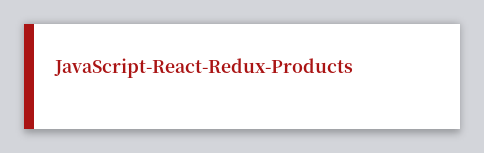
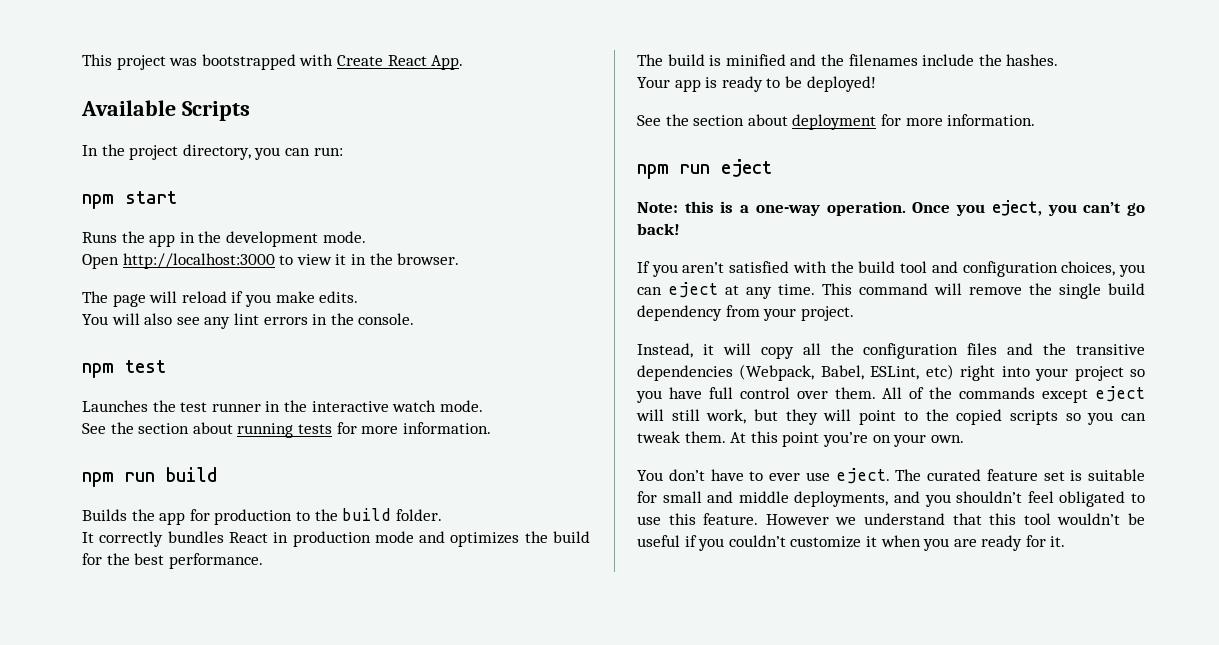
- JavaScript-React-Redux-Products
+ This project was bootstrapped with Create React App.
+ Available Scripts
+ In the project directory, you can run:
+ npm start
+ Runs the app in the development mode.
+ Open http://localhost:3000 to view it in the browser.
+ The page will reload if you make edits.
+ You will also see any lint errors in the console.
+ npm test
+ Launches the test runner in the interactive watch mode.
+ See the section about running tests for more information.
+ npm run build
+ Builds the app for production to the build folder.
+ It correctly bundles React in production mode and optimizes the build for the best performance.
+ The build is minified and the filenames include the hashes.
+ Your app is ready to be deployed!
+ See the section about deployment for more information.
+ npm run eject
+ Note: this is a one-way operation. Once you eject, you can’t go back!
+ If you aren’t satisfied with the build tool and configuration choices, you can eject at any time. This command will remove the single build dependency from your project.
+ Instead, it will copy all the configuration files and the transitive dependencies (Webpack, Babel, ESLint, etc) right into your project so you have full control over them. All of the commands except eject will still work, but they will point to the copied scripts so you can tweak them. At this point you’re on your own.
+ You don’t have to ever use eject. The curated feature set is suitable for small and middle deployments, and you shouldn’t feel obligated to use this feature. However we understand that this tool wouldn’t be useful if you couldn’t customize it when you are ready for it.

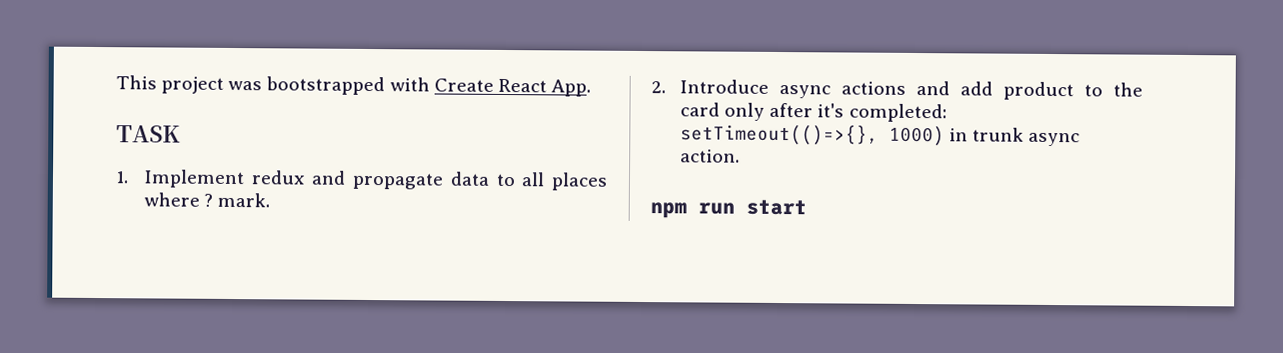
- Available Scripts
- In the project directory, you can run:
- npm start
- Runs the app in the development mode.
- Open http://localhost:3000 to view it in the browser.
- The page will reload if you make edits.
- You will also see any lint errors in the console.
- npm test
- Launches the test runner in the interactive watch mode.
- See the section about running tests for more information.
- npm run build
- Builds the app for production to the build folder.
- It correctly bundles React in production mode and optimizes the build for the best performance.
- The build is minified and the filenames include the hashes.
- Your app is ready to be deployed!
- See the section about deployment for more information.
- npm run eject
- Note: this is a one-way operation. Once you eject, you can’t go back!
- If you aren’t satisfied with the build tool and configuration choices, you can eject at any time. This command will remove the single build dependency from your project.
- Instead, it will copy all the configuration files and the transitive dependencies (Webpack, Babel, ESLint, etc) right into your project so you have full control over them. All of the commands except eject will still work, but they will point to the copied scripts so you can tweak them. At this point you’re on your own.
- You don’t have to ever use eject. The curated feature set is suitable for small and middle deployments, and you shouldn’t feel obligated to use this feature. However we understand that this tool wouldn’t be useful if you couldn’t customize it when you are ready for it.
+ TASK
+ 1. Implement redux and propagate data to all places where ? mark.
+ 2. Introduce async actions and add product to the card only after it's completed: setTimeout(()=>{}, 1000) in trunk async action.
+ npm run start

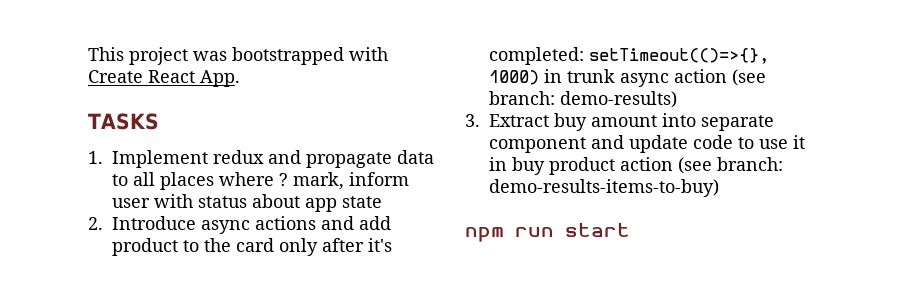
- TASK
+ TASKS
- 1. Implement redux and propagate data to all places where ? mark.
+ 1. Implement redux and propagate data to all places where ? mark, inform user with status about app state
- 2. Introduce async actions and add product to the card only after it's completed: setTimeout(()=>{}, 1000) in trunk async action.
+ 2. Introduce async actions and add product to the card only after it's completed: setTimeout(()=>{}, 1000) in trunk async action (see branch: demo-results)
+ 3. Extract buy amount into separate component and update code to use it in buy product action (see branch: demo-results-items-to-buy)

